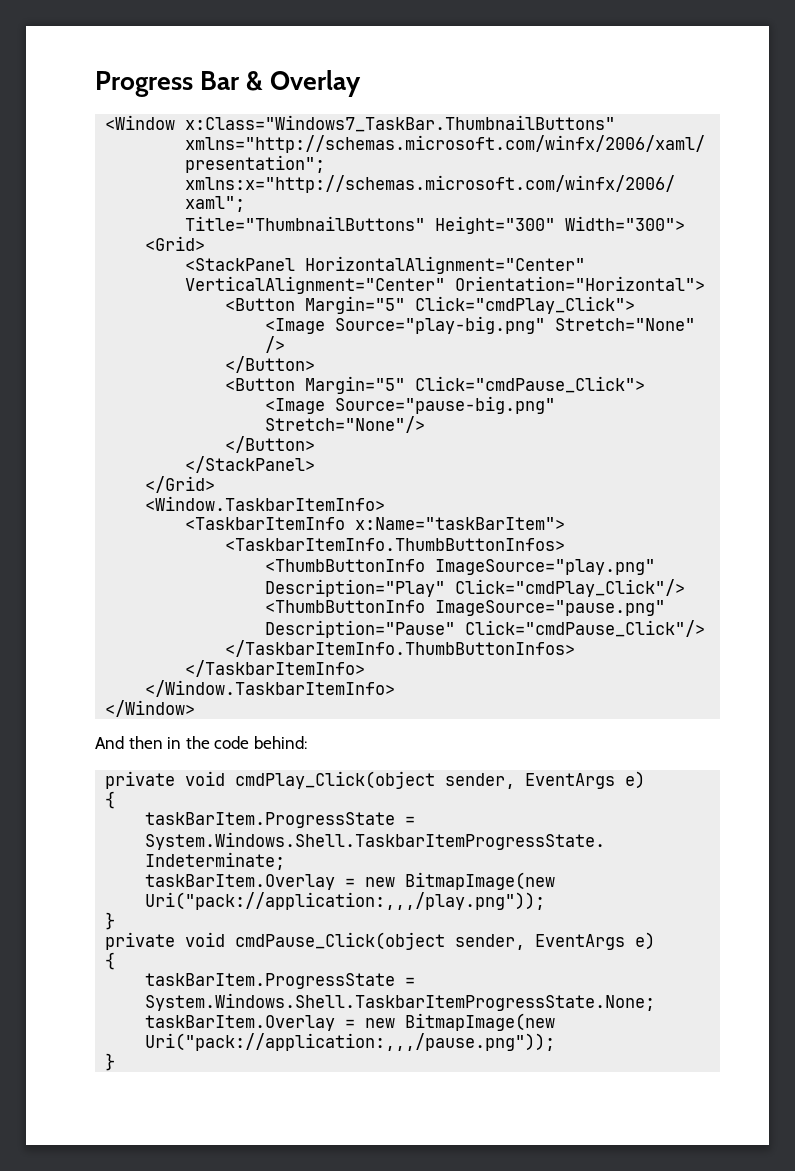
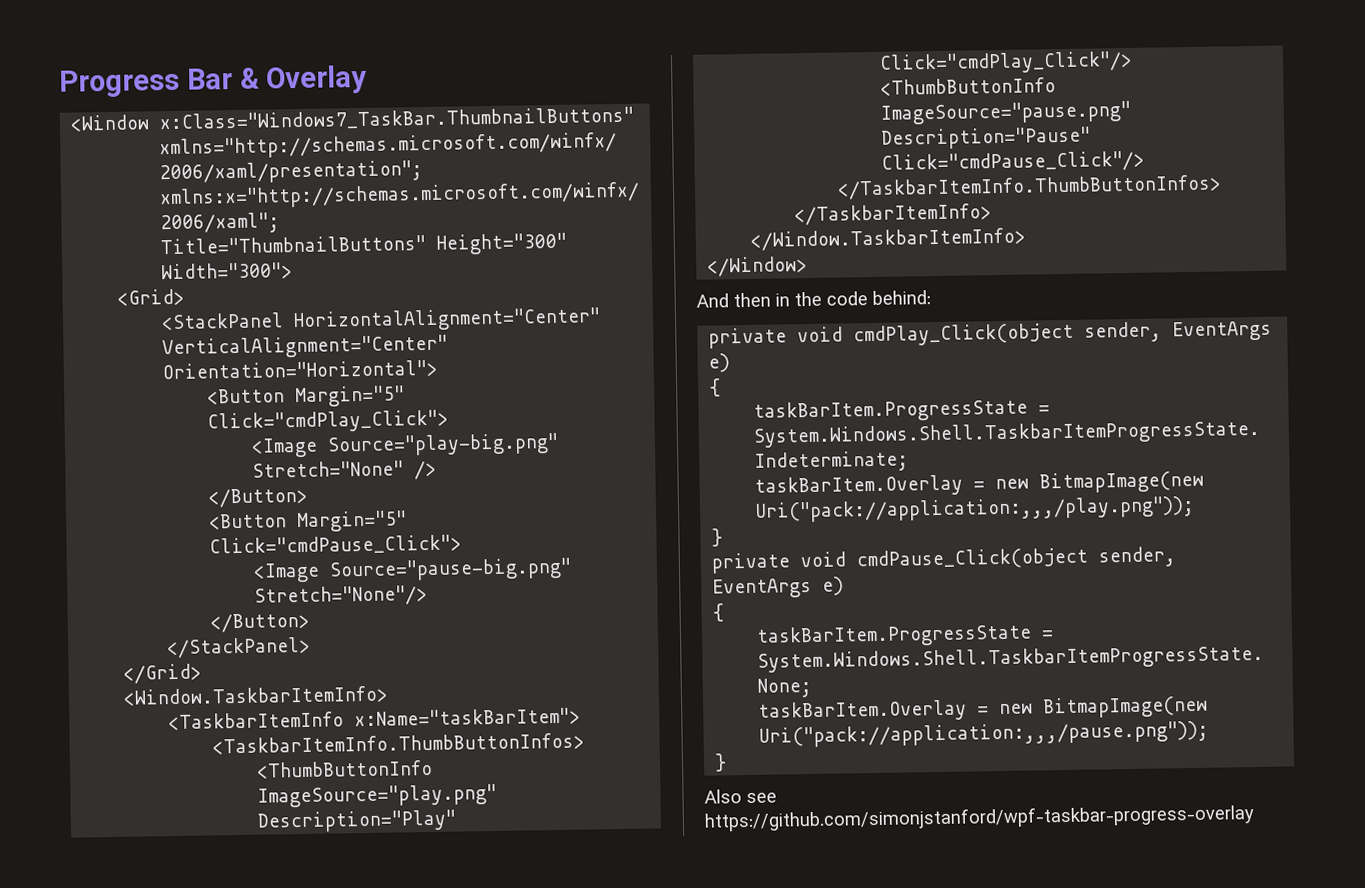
+ Also see https://github.com/simonjstanford/wpf-taskbar-progress-overlay

